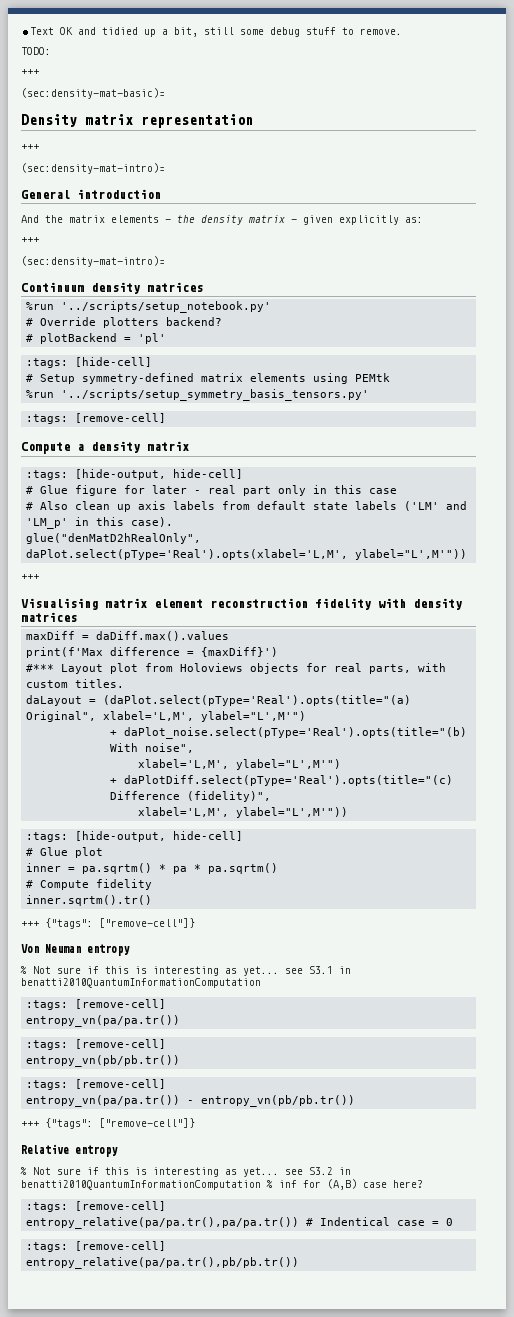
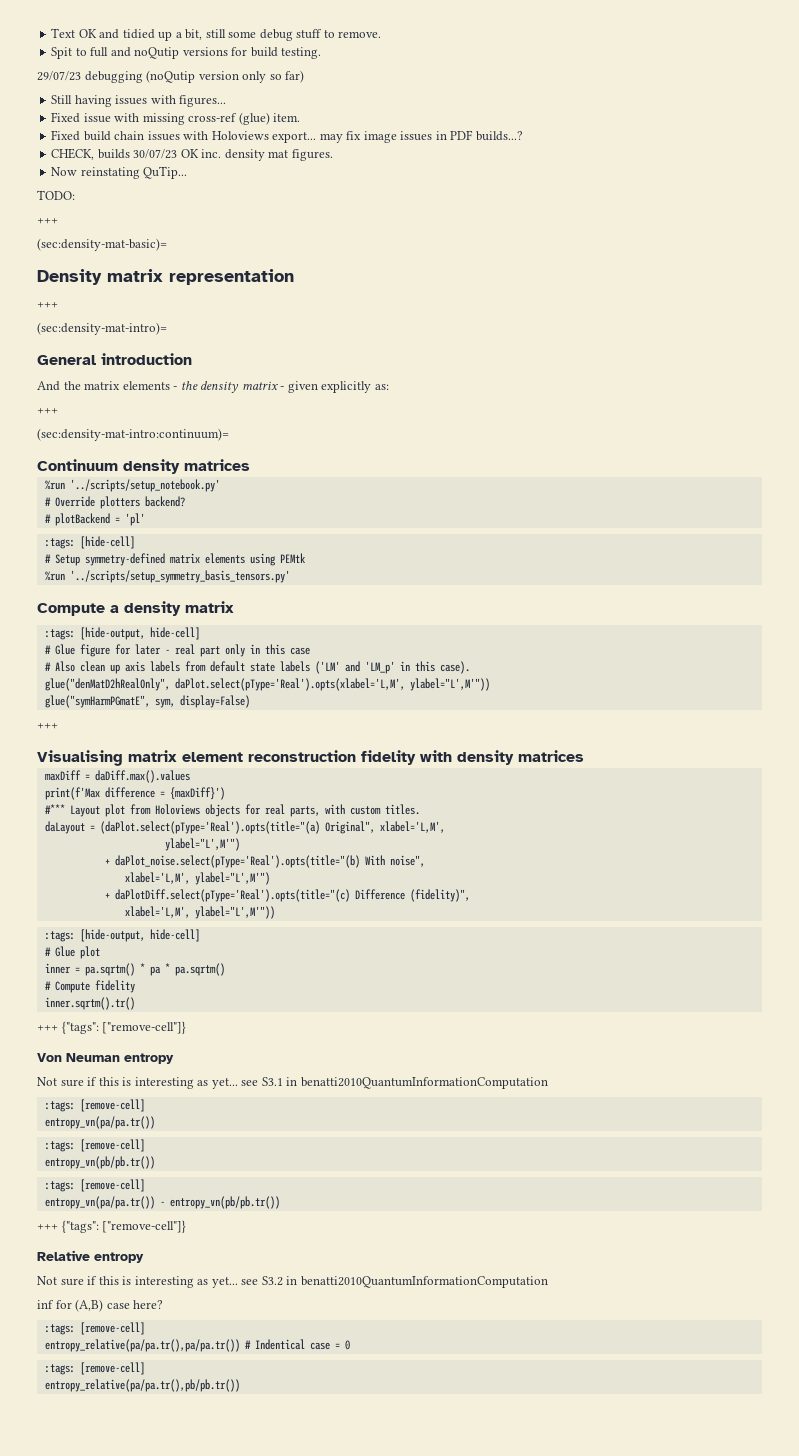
+ Spit to full and noQutip versions for build testing.
+ 29/07/23 debugging (noQutip version only so far)
+ Still having issues with figures...
+ Fixed issue with missing cross-ref (glue) item.
+ Fixed build chain issues with Holoviews export... may fix image issues in PDF builds...?
+ CHECK, builds 30/07/23 OK inc. density mat figures.
+ Now reinstating QuTip...
  And the matrix elements - the density matrix - given explicitly as:
  +++
- (sec:density-mat-intro)=
+ (sec:density-mat-intro:continuum)=
  %run '../scripts/setup_symmetry_basis_tensors.py'
- :tags: [remove-cell]
+ glue("symHarmPGmatE", sym, display=False)
- daLayout = (daPlot.select(pType='Real').opts(title="(a) Original", xlabel='L,M', ylabel="L',M'")
+ daLayout = (daPlot.select(pType='Real').opts(title="(a) Original", xlabel='L,M',
+ ylabel="L',M'")
- % Not sure if this is interesting as yet... see S3.1 in benatti2010QuantumInformationComputation
+ Not sure if this is interesting as yet... see S3.1 in benatti2010QuantumInformationComputation
- % Not sure if this is interesting as yet... see S3.2 in benatti2010QuantumInformationComputation % inf for (A,B) case here?
+ Not sure if this is interesting as yet... see S3.2 in benatti2010QuantumInformationComputation
+ inf for (A,B) case here?

